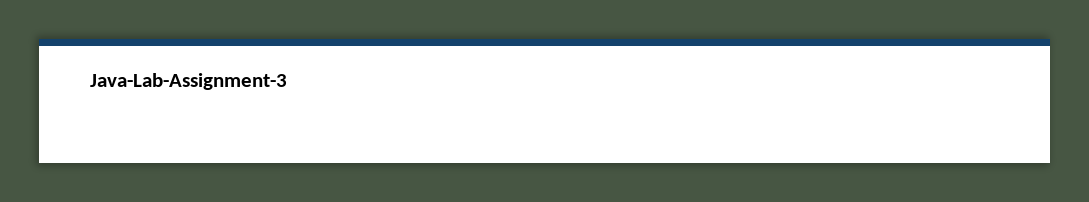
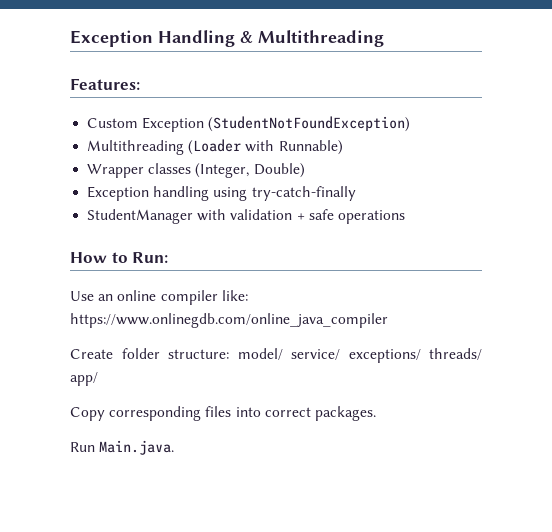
- Java-Lab-Assignment-3
+ Exception Handling & Multithreading
+ Features:
+ Custom Exception (StudentNotFoundException)
+ Multithreading (Loader with Runnable)
+ Wrapper classes (Integer, Double)
+ Exception handling using try-catch-finally
+ StudentManager with validation + safe operations
+ How to Run:
+ Use an online compiler like: https://www.onlinegdb.com/online_java_compiler
+ Create folder structure: model/ service/ exceptions/ threads/ app/
+ Copy corresponding files into correct packages.
+ Run Main.java.

